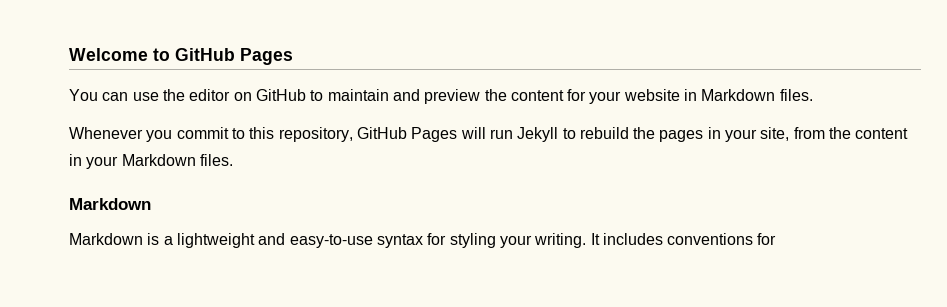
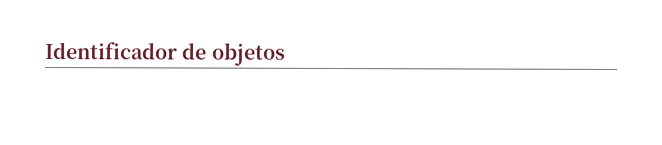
- Welcome to GitHub Pages
- You can use the editor on GitHub to maintain and preview the content for your website in Markdown files.
- Whenever you commit to this repository, GitHub Pages will run Jekyll to rebuild the pages in your site, from the content in your Markdown files.
- Markdown
- Markdown is a lightweight and easy-to-use syntax for styling your writing. It includes conventions for
+ Identificador de objetos

